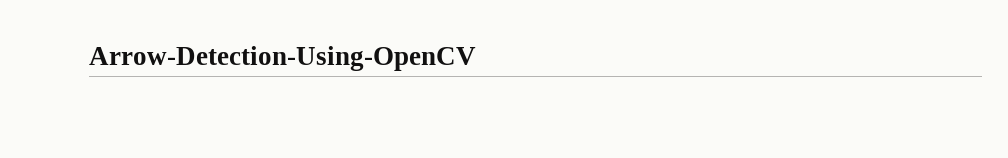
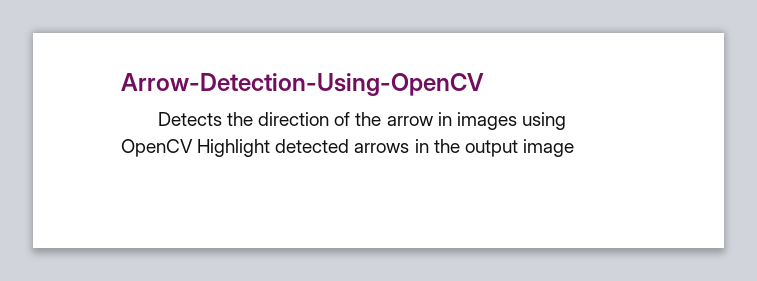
+ Detects the direction of the arrow in images using OpenCV Highlight detected arrows in the output image

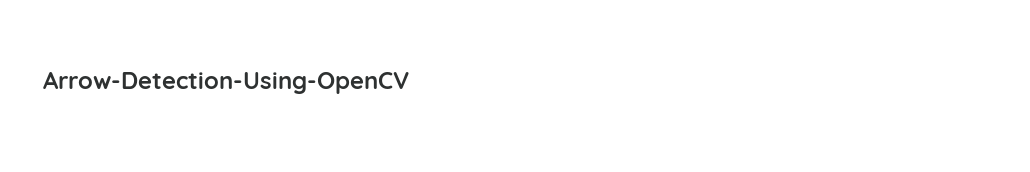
- Detects the direction of the arrow in images using OpenCV Highlight detected arrows in the output image

